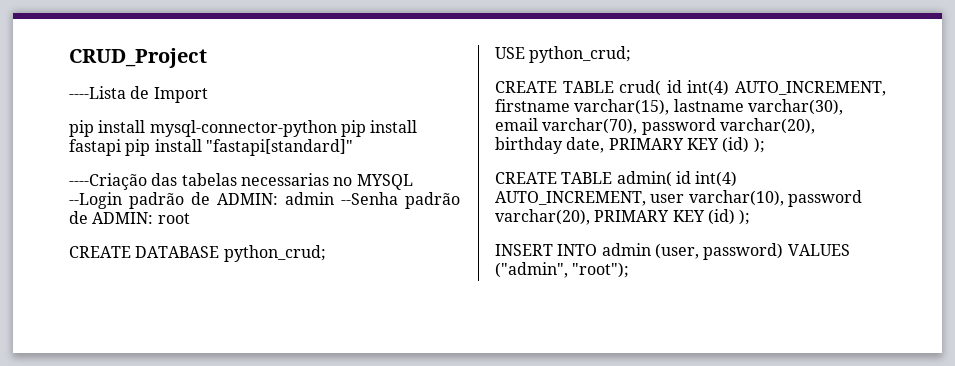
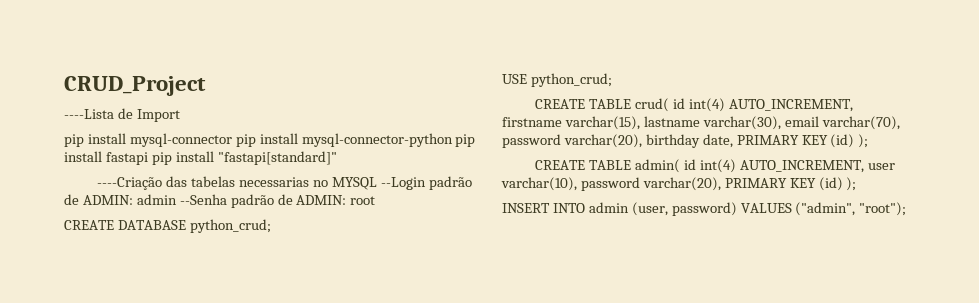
- pip install mysql-connector-python pip install fastapi pip install "fastapi[standard]"
+ pip install mysql-connector pip install mysql-connector-python pip install fastapi pip install "fastapi[standard]"

